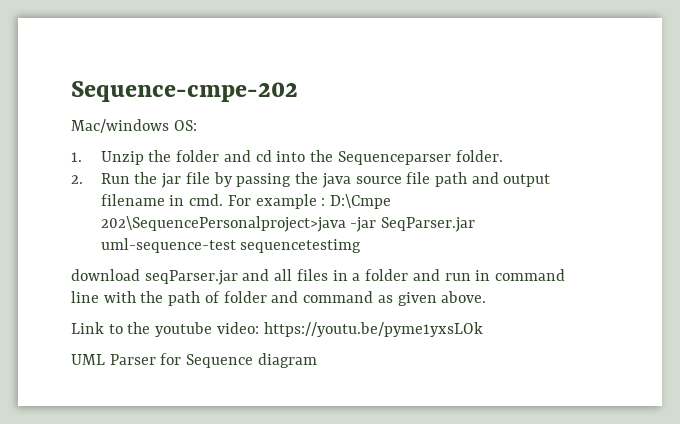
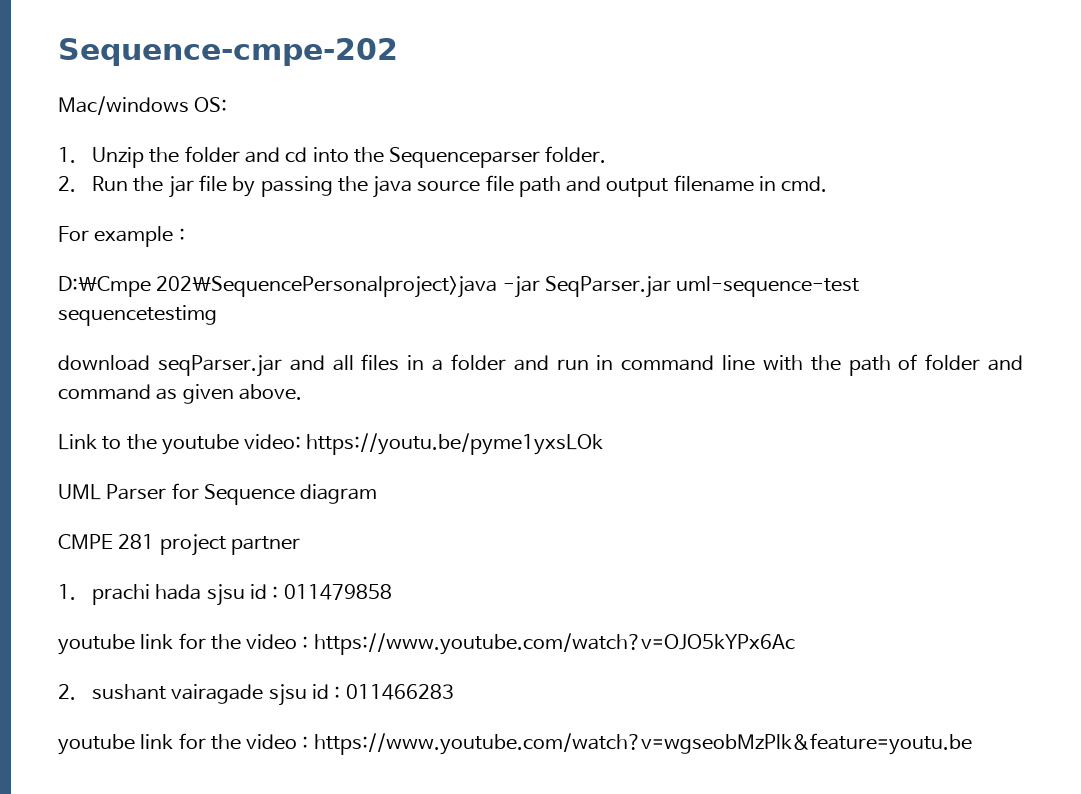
- 2. Run the jar file by passing the java source file path and output filename in cmd. For example : D:\Cmpe 202\SequencePersonalproject>java -jar SeqParser.jar uml-sequence-test sequencetestimg
+ 2. Run the jar file by passing the java source file path and output filename in cmd.
+ For example :
+ D:\Cmpe 202\SequencePersonalproject>java -jar SeqParser.jar uml-sequence-test sequencetestimg
+ CMPE 281 project partner
+ 1. prachi hada sjsu id : 011479858
+ youtube link for the video : https://www.youtube.com/watch?v=OJO5kYPx6Ac
+ 2. sushant vairagade sjsu id : 011466283
+ youtube link for the video : https://www.youtube.com/watch?v=wgseobMzPlk&feature=youtu.be

